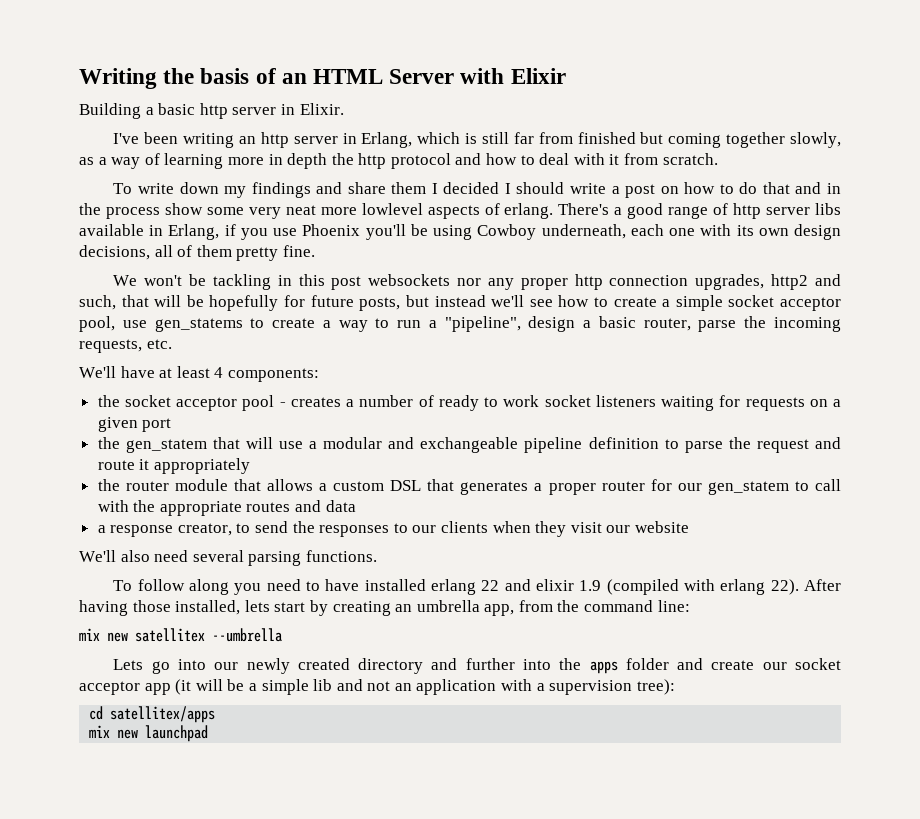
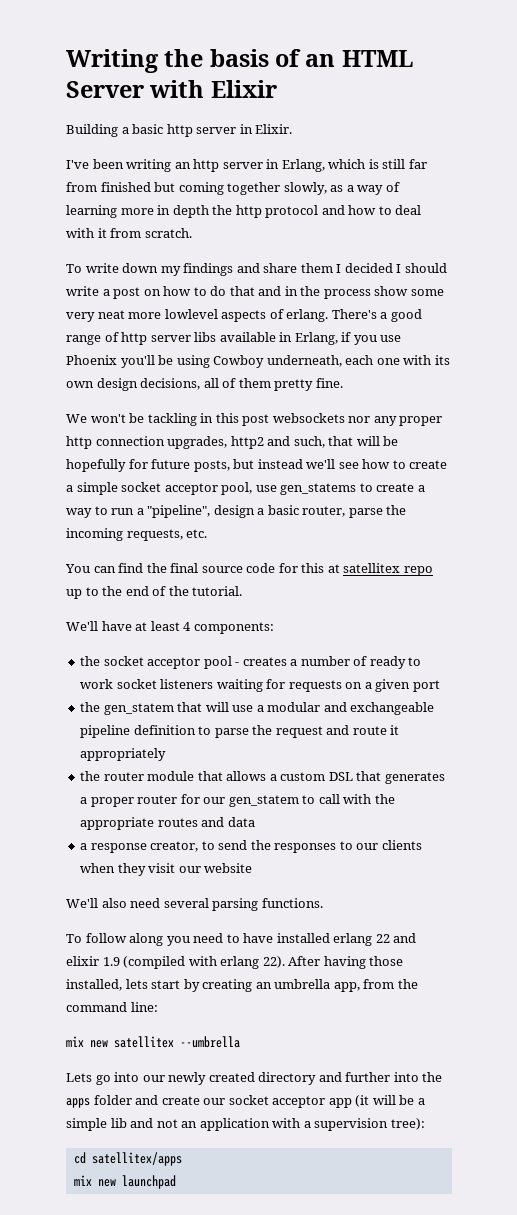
+ You can find the final source code for this at satellitex repo up to the end of the tutorial.

